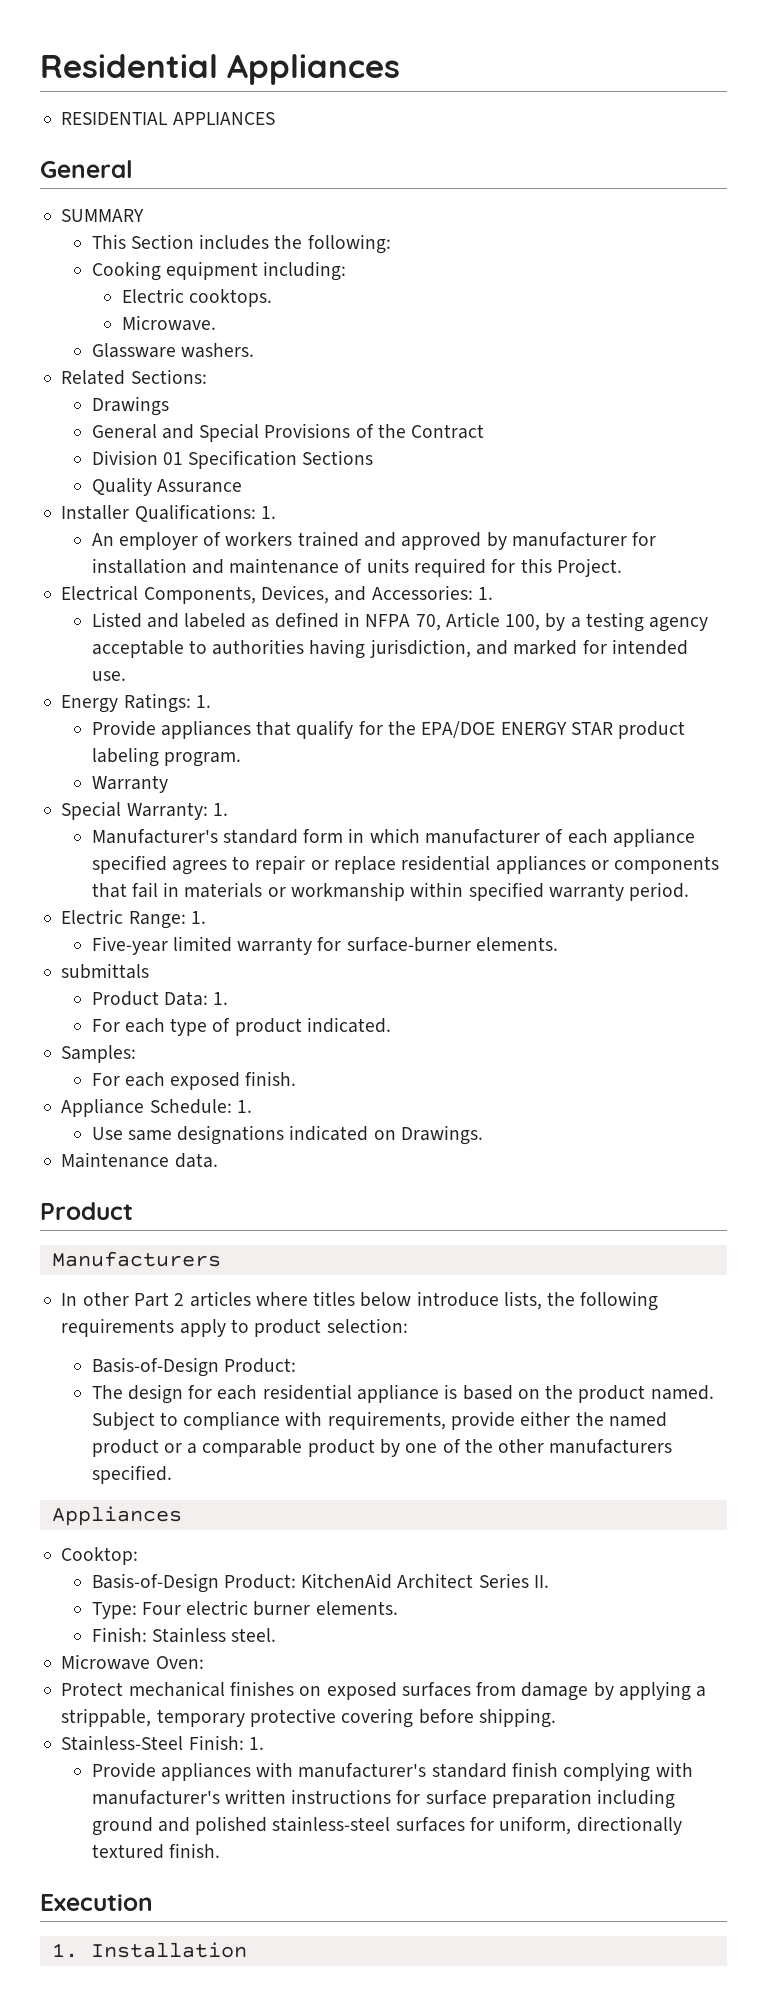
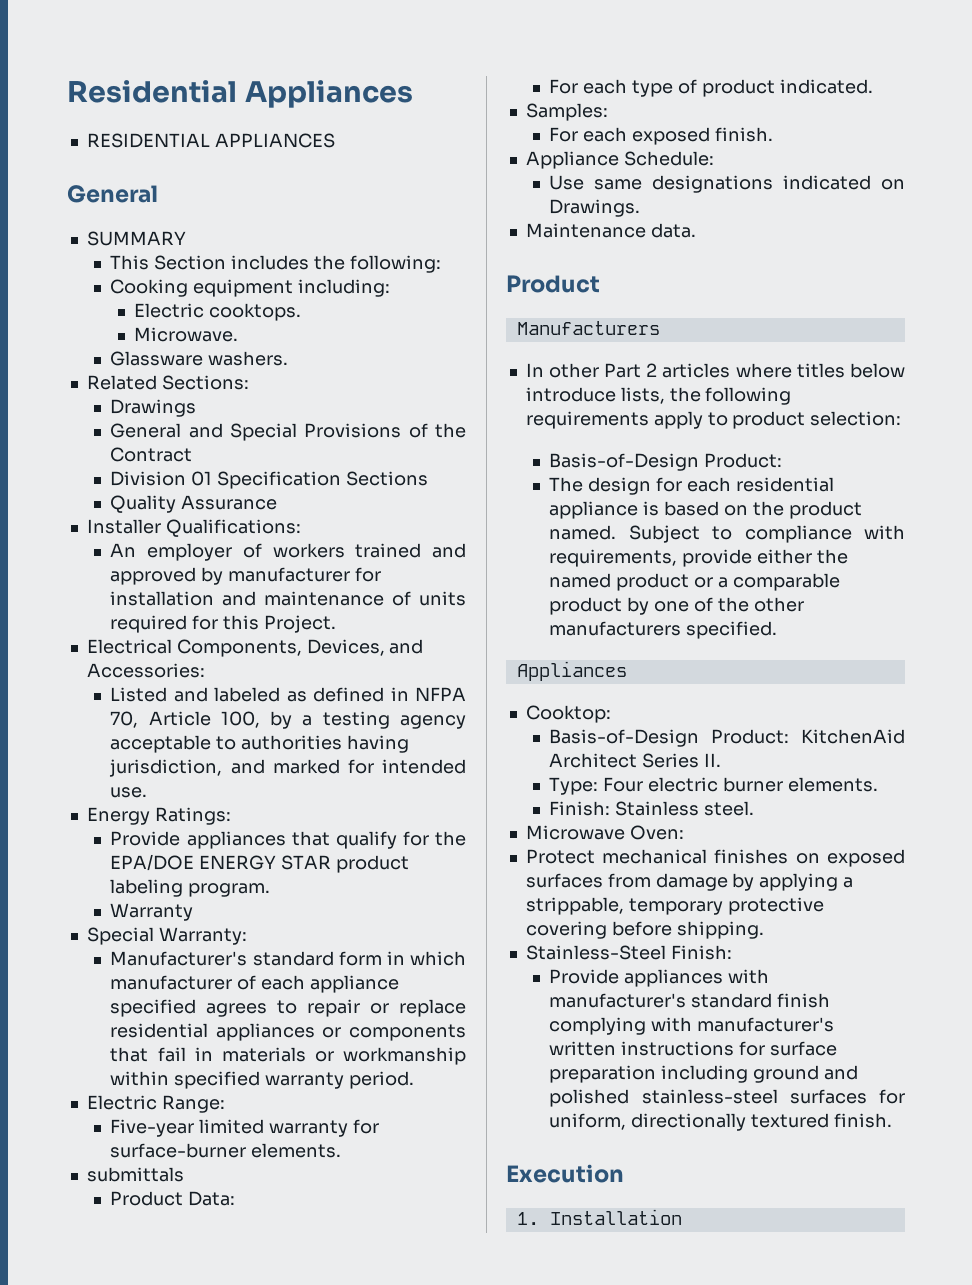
- Installer Qualifications: 1.
+ Installer Qualifications:
- Electrical Components, Devices, and Accessories: 1.
+ Electrical Components, Devices, and Accessories:
- Energy Ratings: 1.
+ Energy Ratings:
- Special Warranty: 1.
+ Special Warranty:
- Electric Range: 1.
+ Electric Range:
- Product Data: 1.
+ Product Data:
- Appliance Schedule: 1.
+ Appliance Schedule:
- Stainless-Steel Finish: 1.
+ Stainless-Steel Finish:

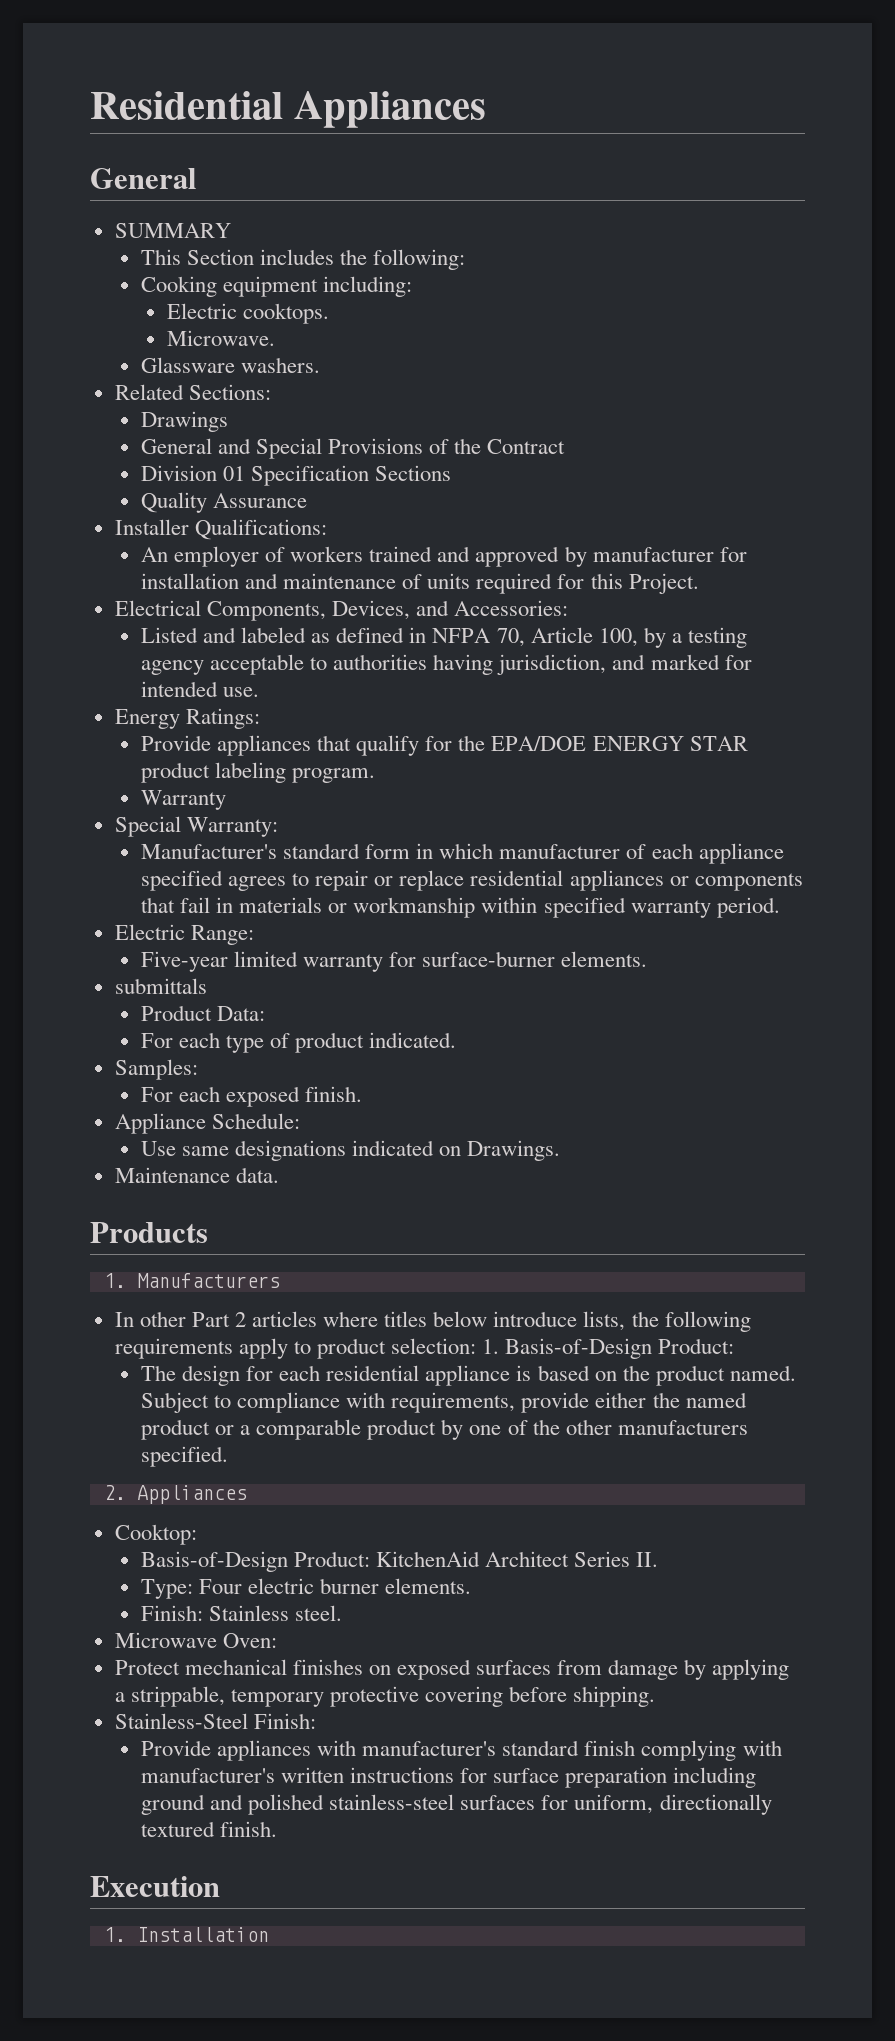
- RESIDENTIAL APPLIANCES
  Maintenance data.
- Product
- Manufacturers
+ Products
+ 1. Manufacturers
- In other Part 2 articles where titles below introduce lists, the following requirements apply to product selection:
- Basis-of-Design Product:
+ In other Part 2 articles where titles below introduce lists, the following requirements apply to product selection: 1. Basis-of-Design Product:
  Subject to compliance with requirements, provide either the named product or a comparable product by one of the other manufacturers specified.
- Appliances
+ 2. Appliances

